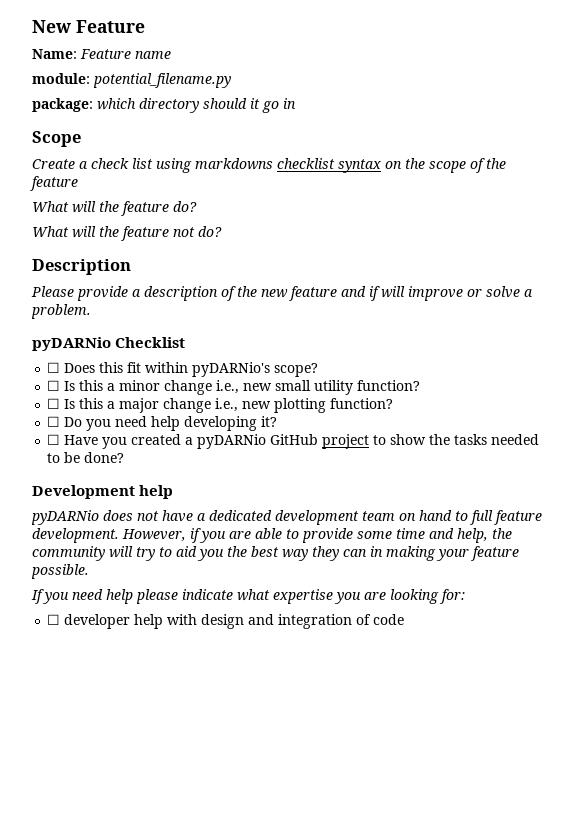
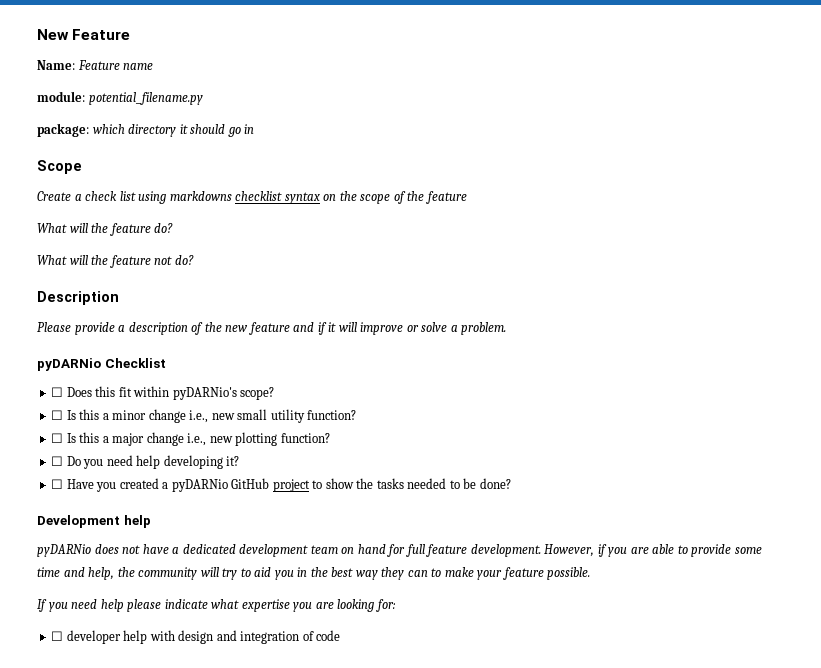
- package: which directory should it go in
+ package: which directory it should go in
- Please provide a description of the new feature and if will improve or solve a problem.
+ Please provide a description of the new feature and if it will improve or solve a problem.
- pyDARNio does not have a dedicated development team on hand to full feature development.
+ pyDARNio does not have a dedicated development team on hand for full feature development.
- However, if you are able to provide some time and help, the community will try to aid you the best way they can in making your feature possible.
+ However, if you are able to provide some time and help, the community will try to aid you in the best way they can to make your feature possible.

